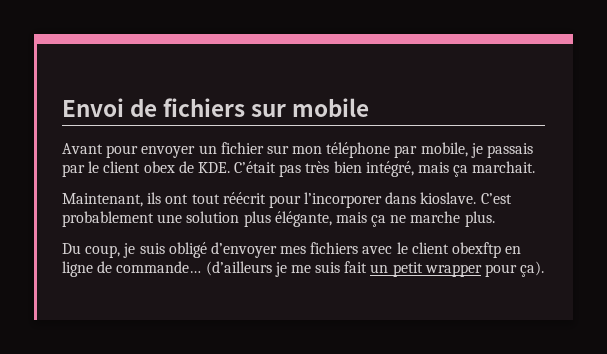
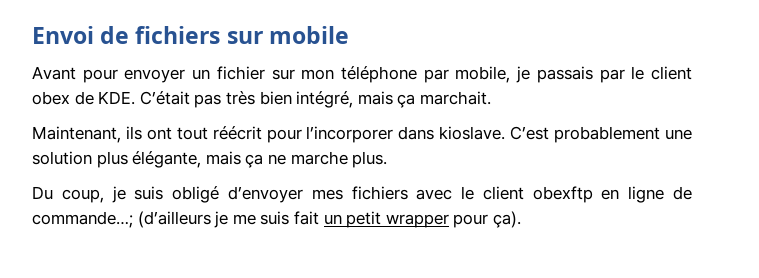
- Du coup, je suis obligé d’envoyer mes fichiers avec le client obexftp en ligne de commande… (d’ailleurs je me suis fait un petit wrapper pour ça).
+ Du coup, je suis obligé d’envoyer mes fichiers avec le client obexftp en ligne de commande…; (d’ailleurs je me suis fait un petit wrapper pour ça).

